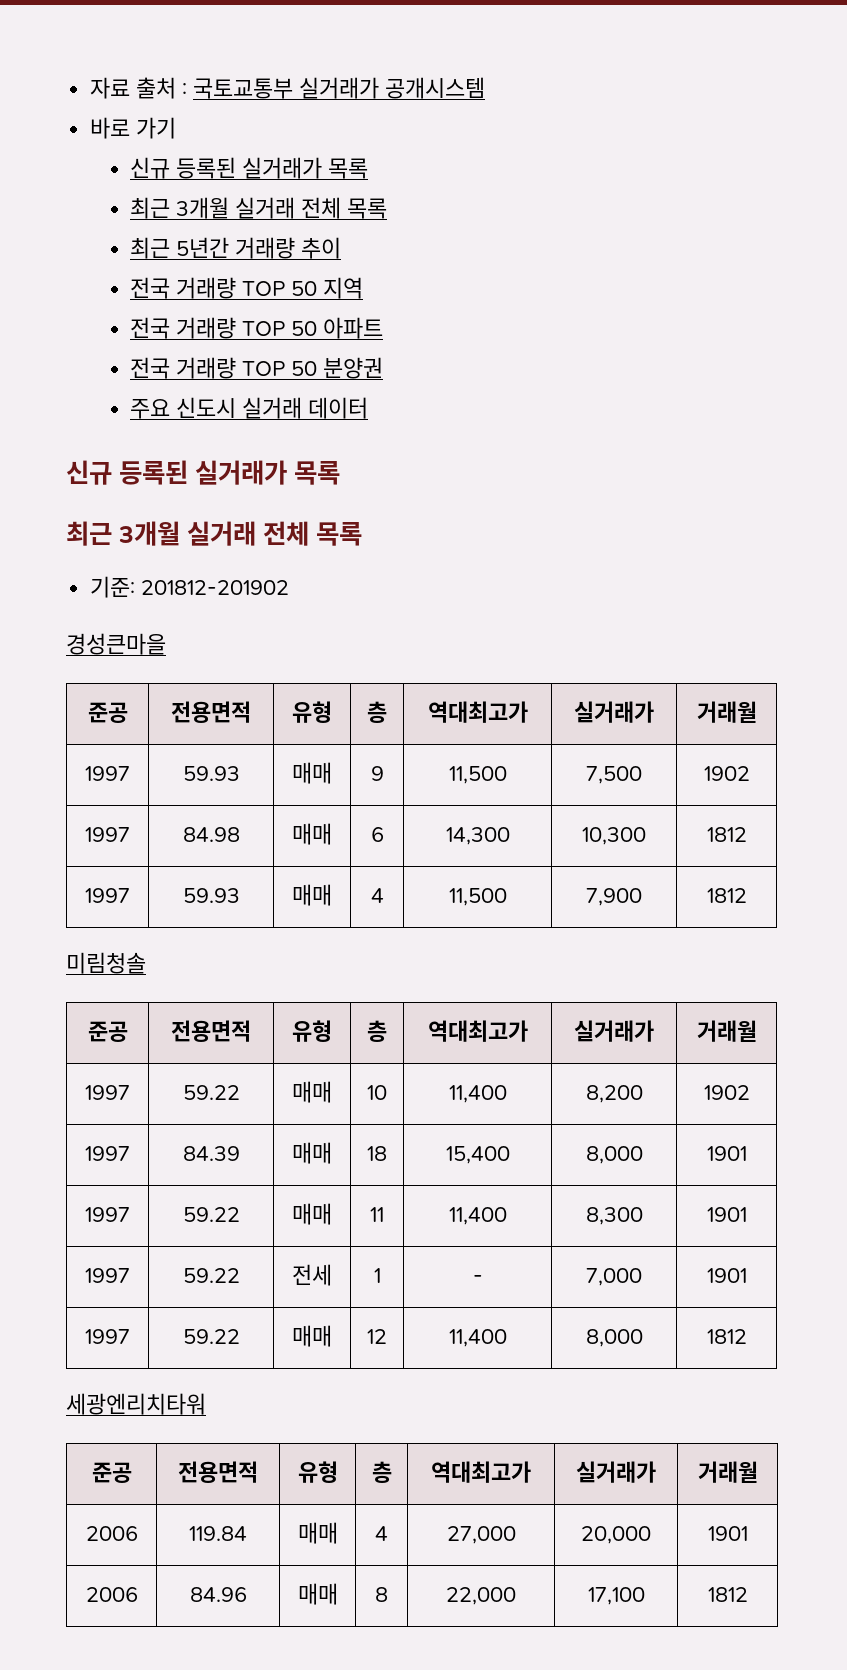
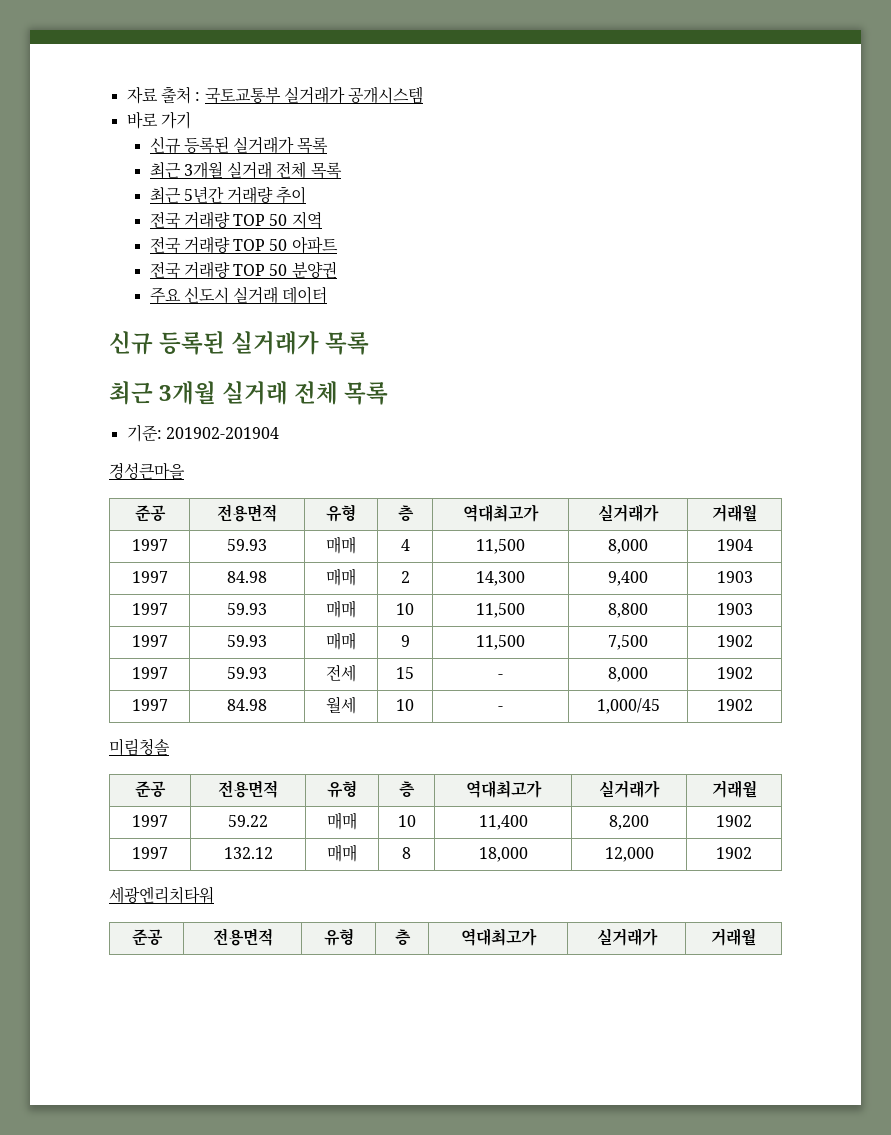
- 기준: 201812-201902
+ 기준: 201902-201904
+ 1997 | 59.93 | 매매 | 4 | 11,500 | 8,000 | 1904
+ 1997 | 84.98 | 매매 | 2 | 14,300 | 9,400 | 1903
+ 1997 | 59.93 | 매매 | 10 | 11,500 | 8,800 | 1903
- 1997 | 84.98 | 매매 | 6 | 14,300 | 10,300 | 1812
- 1997 | 59.93 | 매매 | 4 | 11,500 | 7,900 | 1812
+ 1997 | 59.93 | 전세 | 15 | - | 8,000 | 1902
+ 1997 | 84.98 | 월세 | 10 | - | 1,000/45 | 1902
- 1997 | 84.39 | 매매 | 18 | 15,400 | 8,000 | 1901
- 1997 | 59.22 | 매매 | 11 | 11,400 | 8,300 | 1901
- 1997 | 59.22 | 전세 | 1 | - | 7,000 | 1901
- 1997 | 59.22 | 매매 | 12 | 11,400 | 8,000 | 1812
+ 1997 | 132.12 | 매매 | 8 | 18,000 | 12,000 | 1902
- 2006 | 119.84 | 매매 | 4 | 27,000 | 20,000 | 1901
- 2006 | 84.96 | 매매 | 8 | 22,000 | 17,100 | 1812

